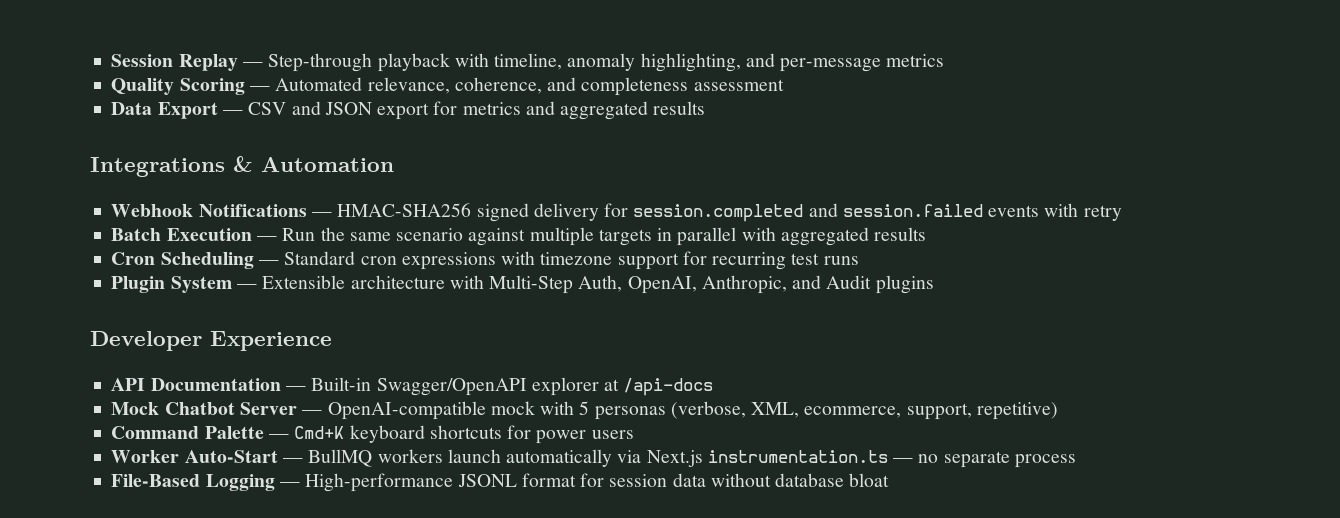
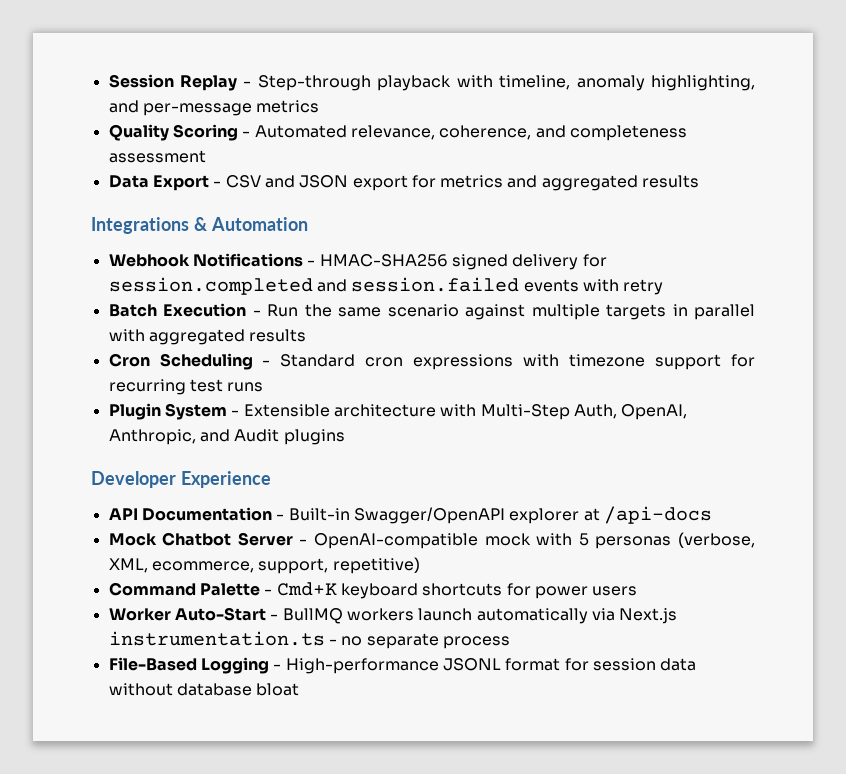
- Session Replay — Step-through playback with timeline, anomaly highlighting, and per-message metrics
+ Session Replay - Step-through playback with timeline, anomaly highlighting, and per-message metrics
- Quality Scoring — Automated relevance, coherence, and completeness assessment
+ Quality Scoring - Automated relevance, coherence, and completeness assessment
- Data Export — CSV and JSON export for metrics and aggregated results
+ Data Export - CSV and JSON export for metrics and aggregated results
- Webhook Notifications — HMAC-SHA256 signed delivery for session.completed and session.failed events with retry
+ Webhook Notifications - HMAC-SHA256 signed delivery for session.completed and session.failed events with retry
- Batch Execution — Run the same scenario against multiple targets in parallel with aggregated results
+ Batch Execution - Run the same scenario against multiple targets in parallel with aggregated results
- Cron Scheduling — Standard cron expressions with timezone support for recurring test runs
+ Cron Scheduling - Standard cron expressions with timezone support for recurring test runs
- Plugin System — Extensible architecture with Multi-Step Auth, OpenAI, Anthropic, and Audit plugins
+ Plugin System - Extensible architecture with Multi-Step Auth, OpenAI, Anthropic, and Audit plugins
- API Documentation — Built-in Swagger/OpenAPI explorer at /api-docs
+ API Documentation - Built-in Swagger/OpenAPI explorer at /api-docs
- Mock Chatbot Server — OpenAI-compatible mock with 5 personas (verbose, XML, ecommerce, support, repetitive)
+ Mock Chatbot Server - OpenAI-compatible mock with 5 personas (verbose, XML, ecommerce, support, repetitive)
- Command Palette — Cmd+K keyboard shortcuts for power users
+ Command Palette - Cmd+K keyboard shortcuts for power users
- Worker Auto-Start — BullMQ workers launch automatically via Next.js instrumentation.ts — no separate process
+ Worker Auto-Start - BullMQ workers launch automatically via Next.js instrumentation.ts - no separate process
- File-Based Logging — High-performance JSONL format for session data without database bloat
+ File-Based Logging - High-performance JSONL format for session data without database bloat

